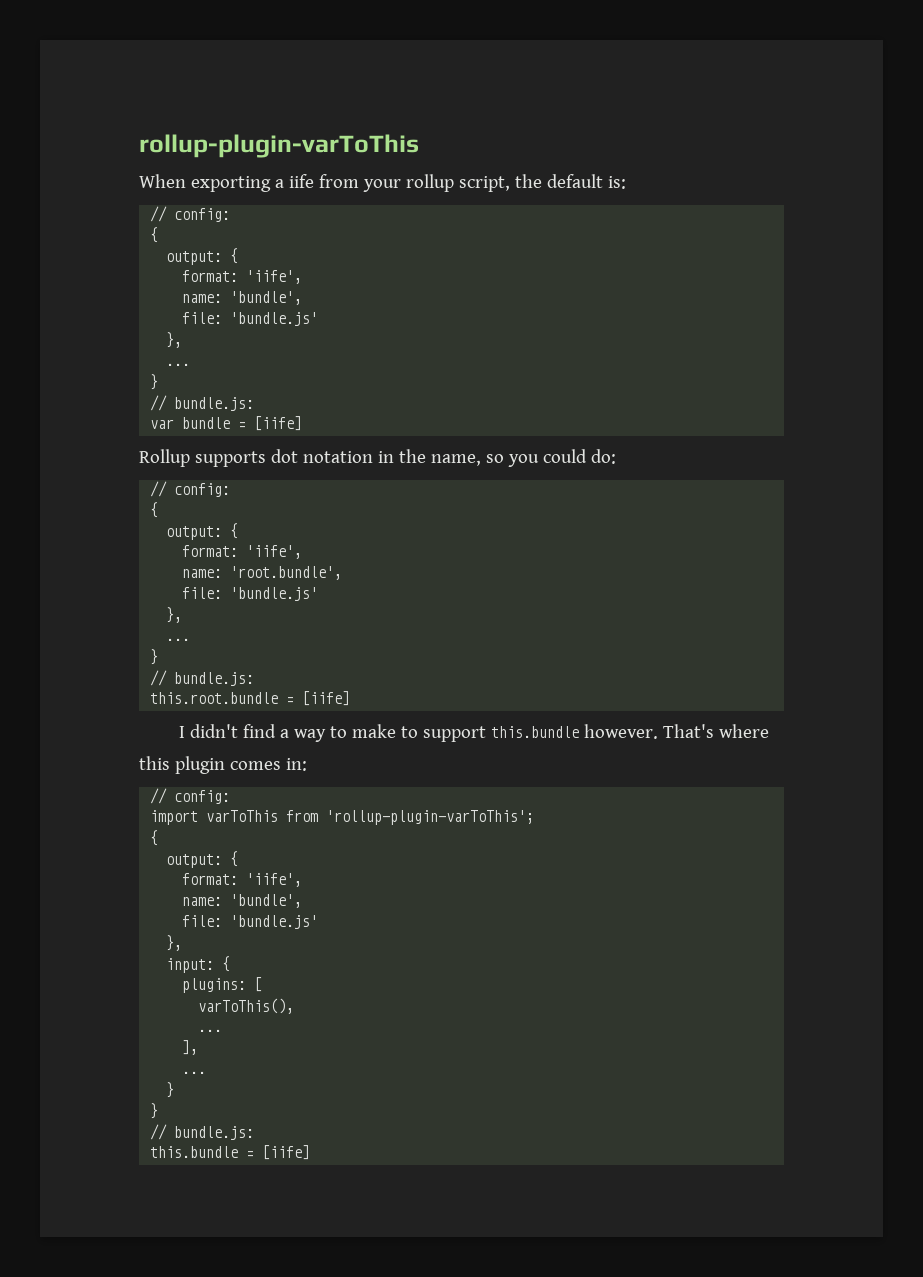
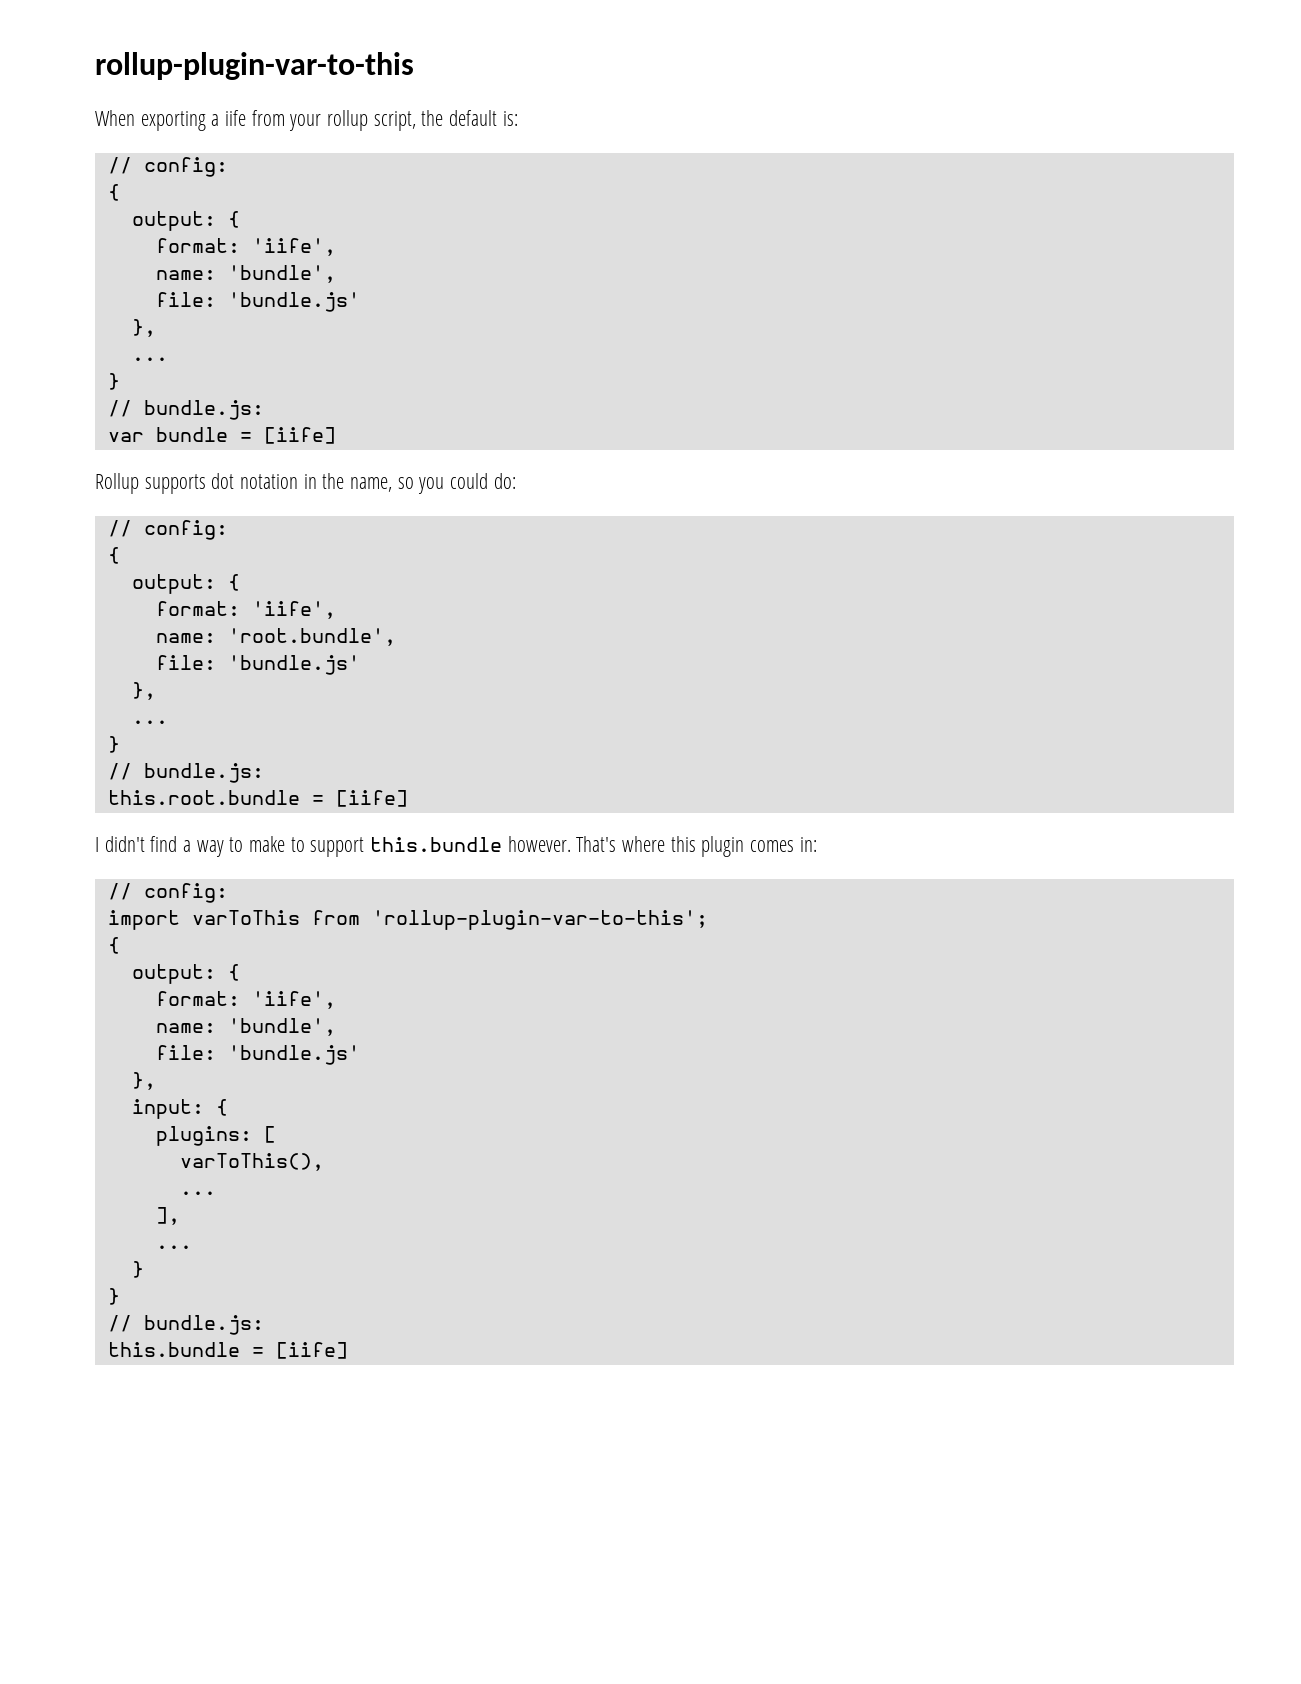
- rollup-plugin-varToThis
+ rollup-plugin-var-to-this
- import varToThis from 'rollup-plugin-varToThis';
+ import varToThis from 'rollup-plugin-var-to-this';

